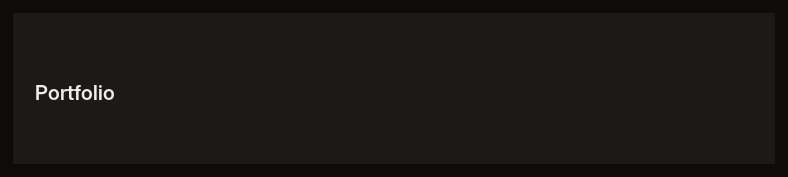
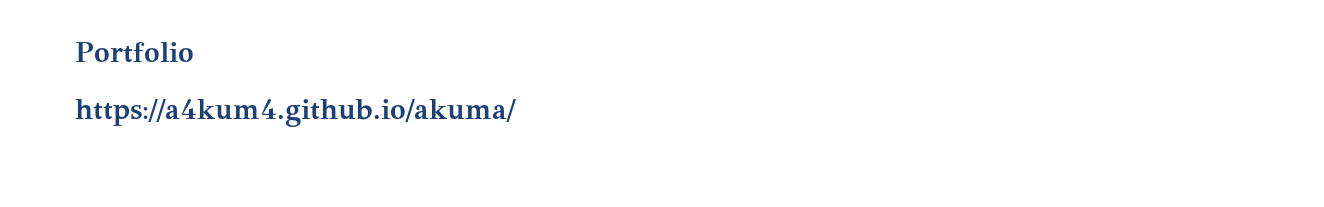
+ https://a4kum4.github.io/akuma/

